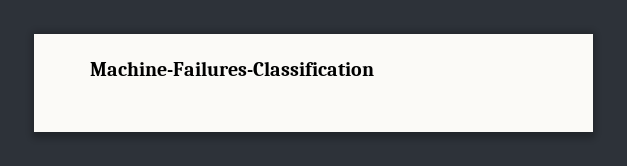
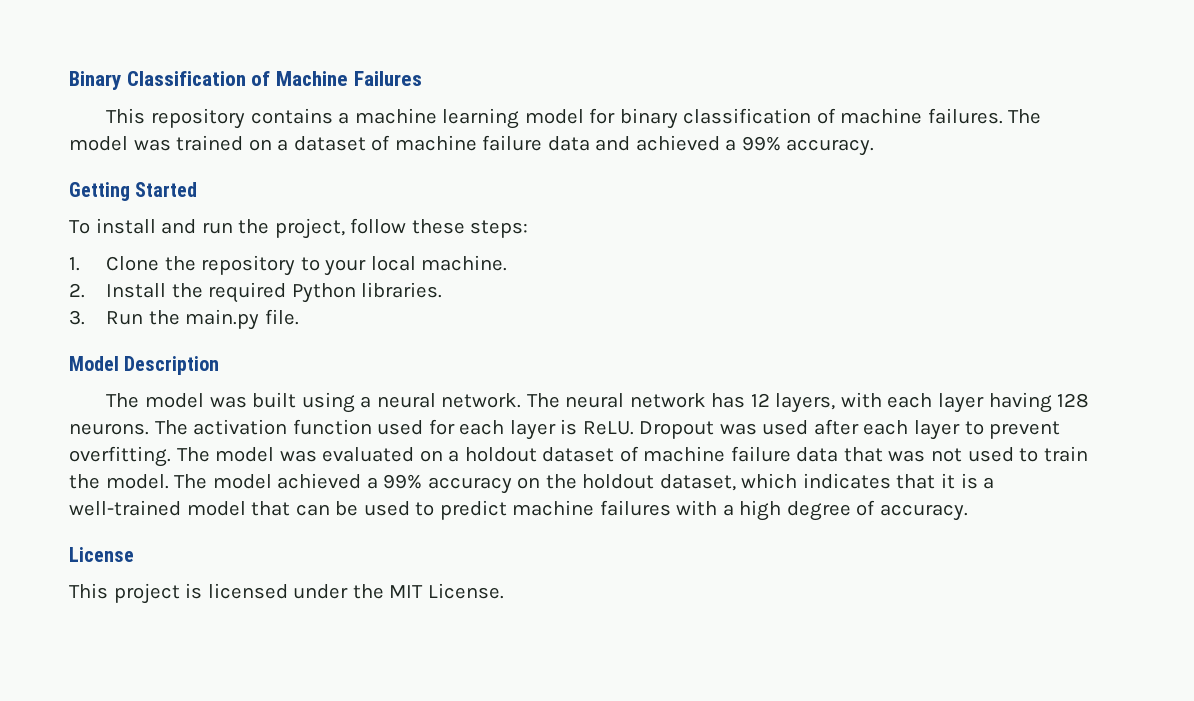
- Machine-Failures-Classification
+ Binary Classification of Machine Failures
+ This repository contains a machine learning model for binary classification of machine failures. The model was trained on a dataset of machine failure data and achieved a 99% accuracy.
+ Getting Started
+ To install and run the project, follow these steps:
+ 1. Clone the repository to your local machine.
+ 2. Install the required Python libraries.
+ 3. Run the main.py file.
+ Model Description
+ The model was built using a neural network. The neural network has 12 layers, with each layer having 128 neurons. The activation function used for each layer is ReLU. Dropout was used after each layer to prevent overfitting. The model was evaluated on a holdout dataset of machine failure data that was not used to train the model. The model achieved a 99% accuracy on the holdout dataset, which indicates that it is a well-trained model that can be used to predict machine failures with a high degree of accuracy.
+ License
+ This project is licensed under the MIT License.

